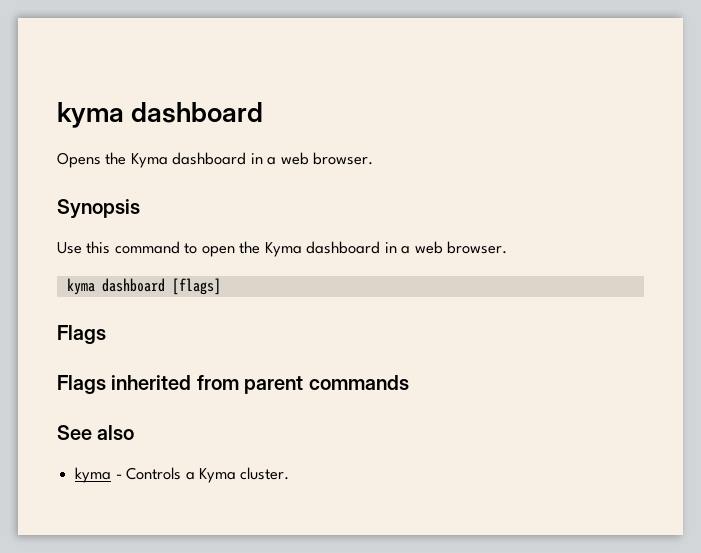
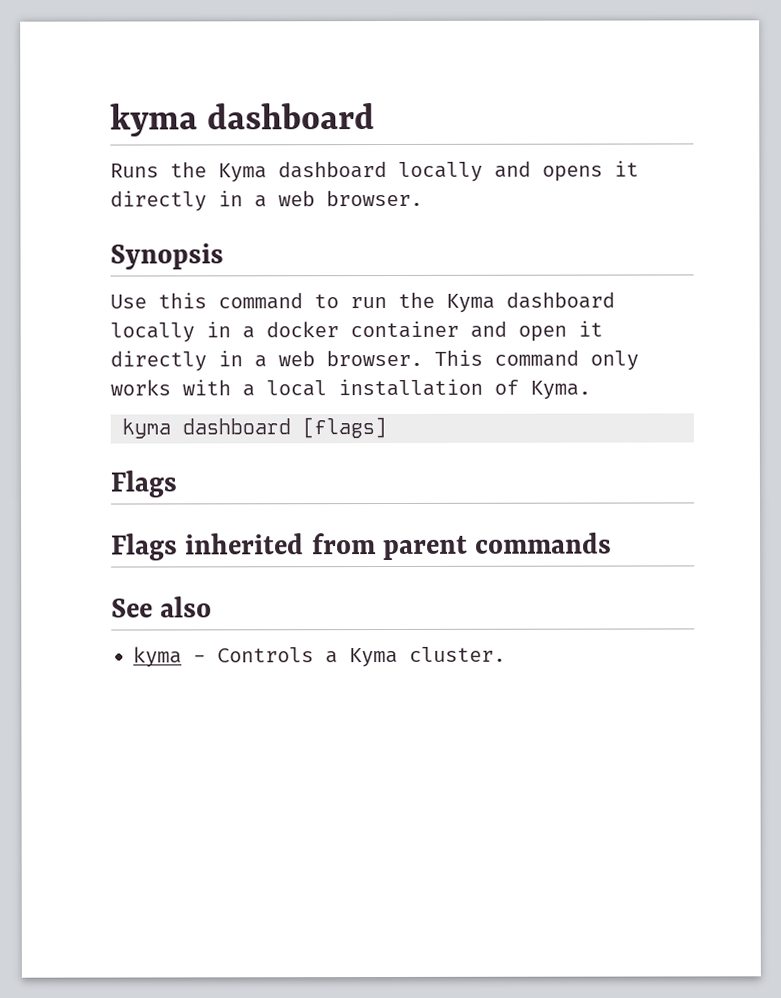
- Opens the Kyma dashboard in a web browser.
+ Runs the Kyma dashboard locally and opens it directly in a web browser.
- Use this command to open the Kyma dashboard in a web browser.
+ Use this command to run the Kyma dashboard locally in a docker container and open it directly in a web browser. This command only works with a local installation of Kyma.

